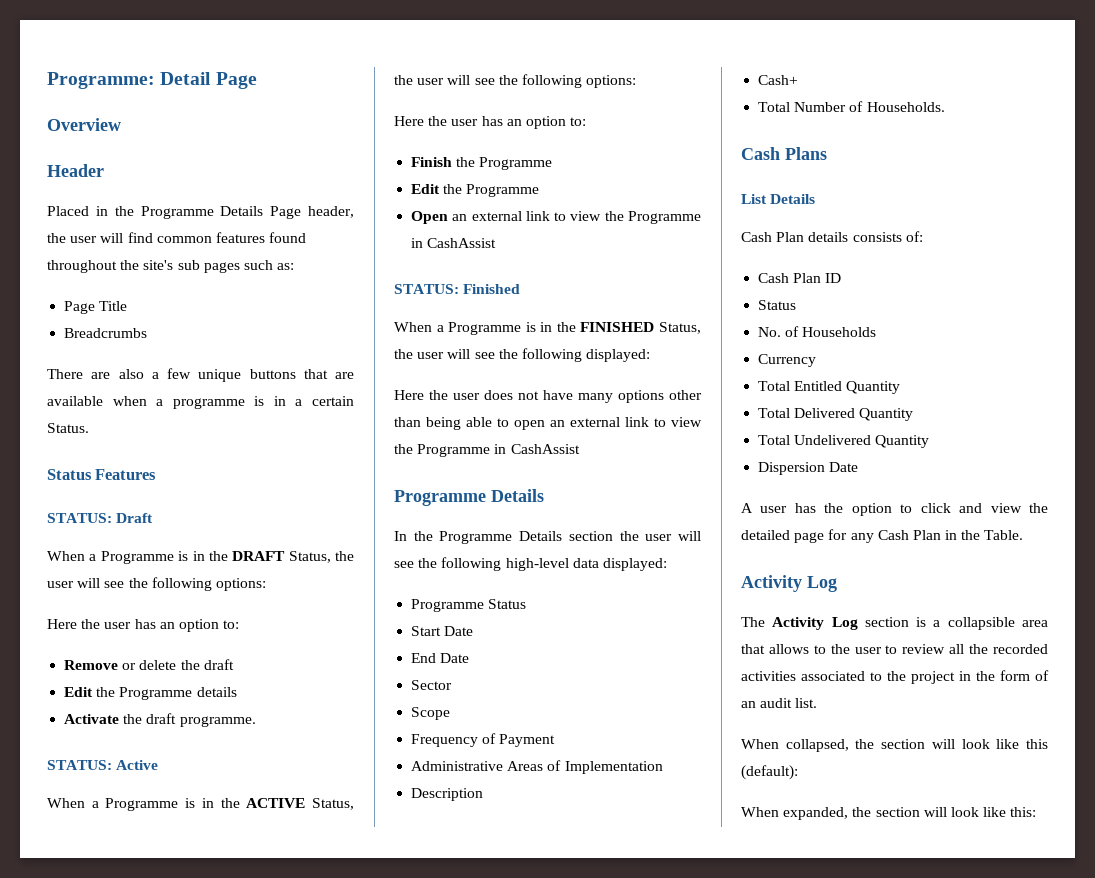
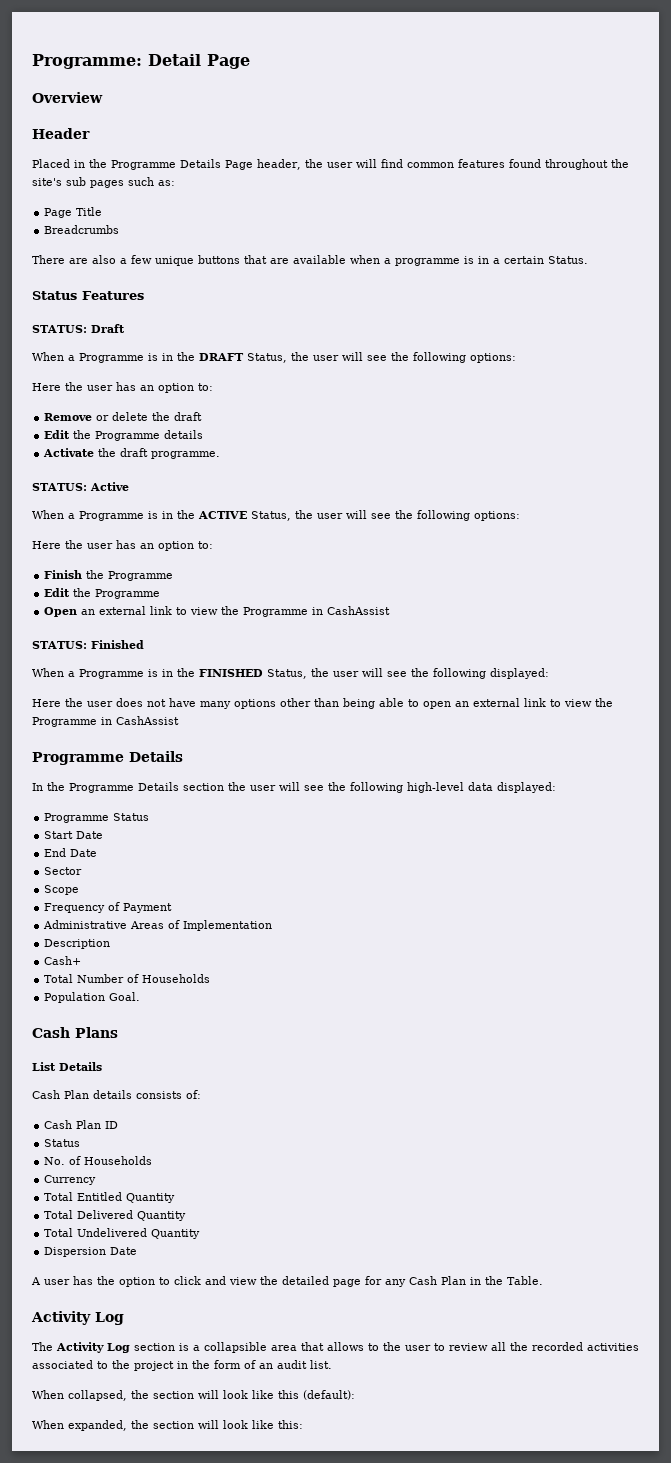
- Total Number of Households.
+ Total Number of Households
+ Population Goal.

